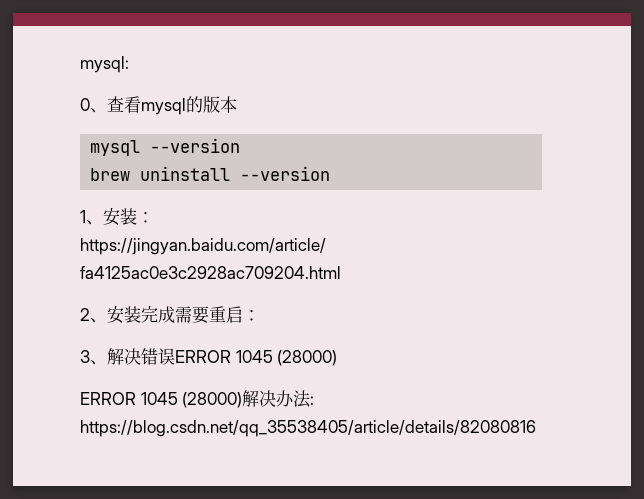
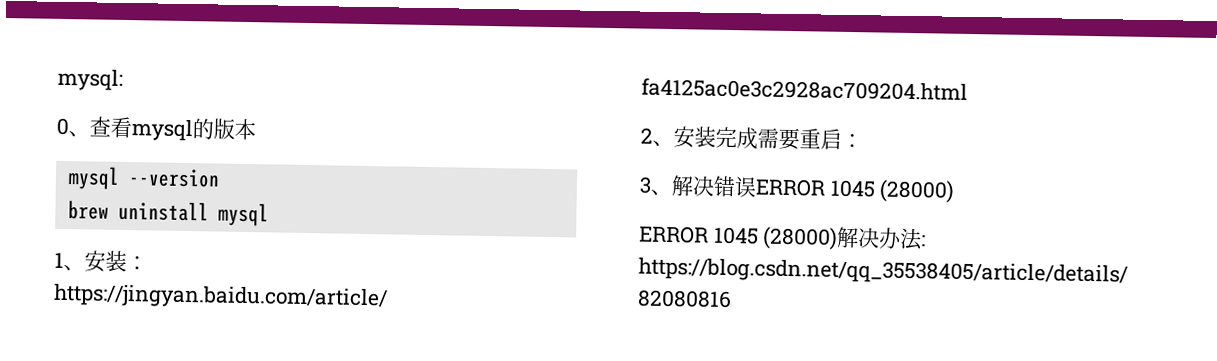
- brew uninstall --version
+ brew uninstall mysql

